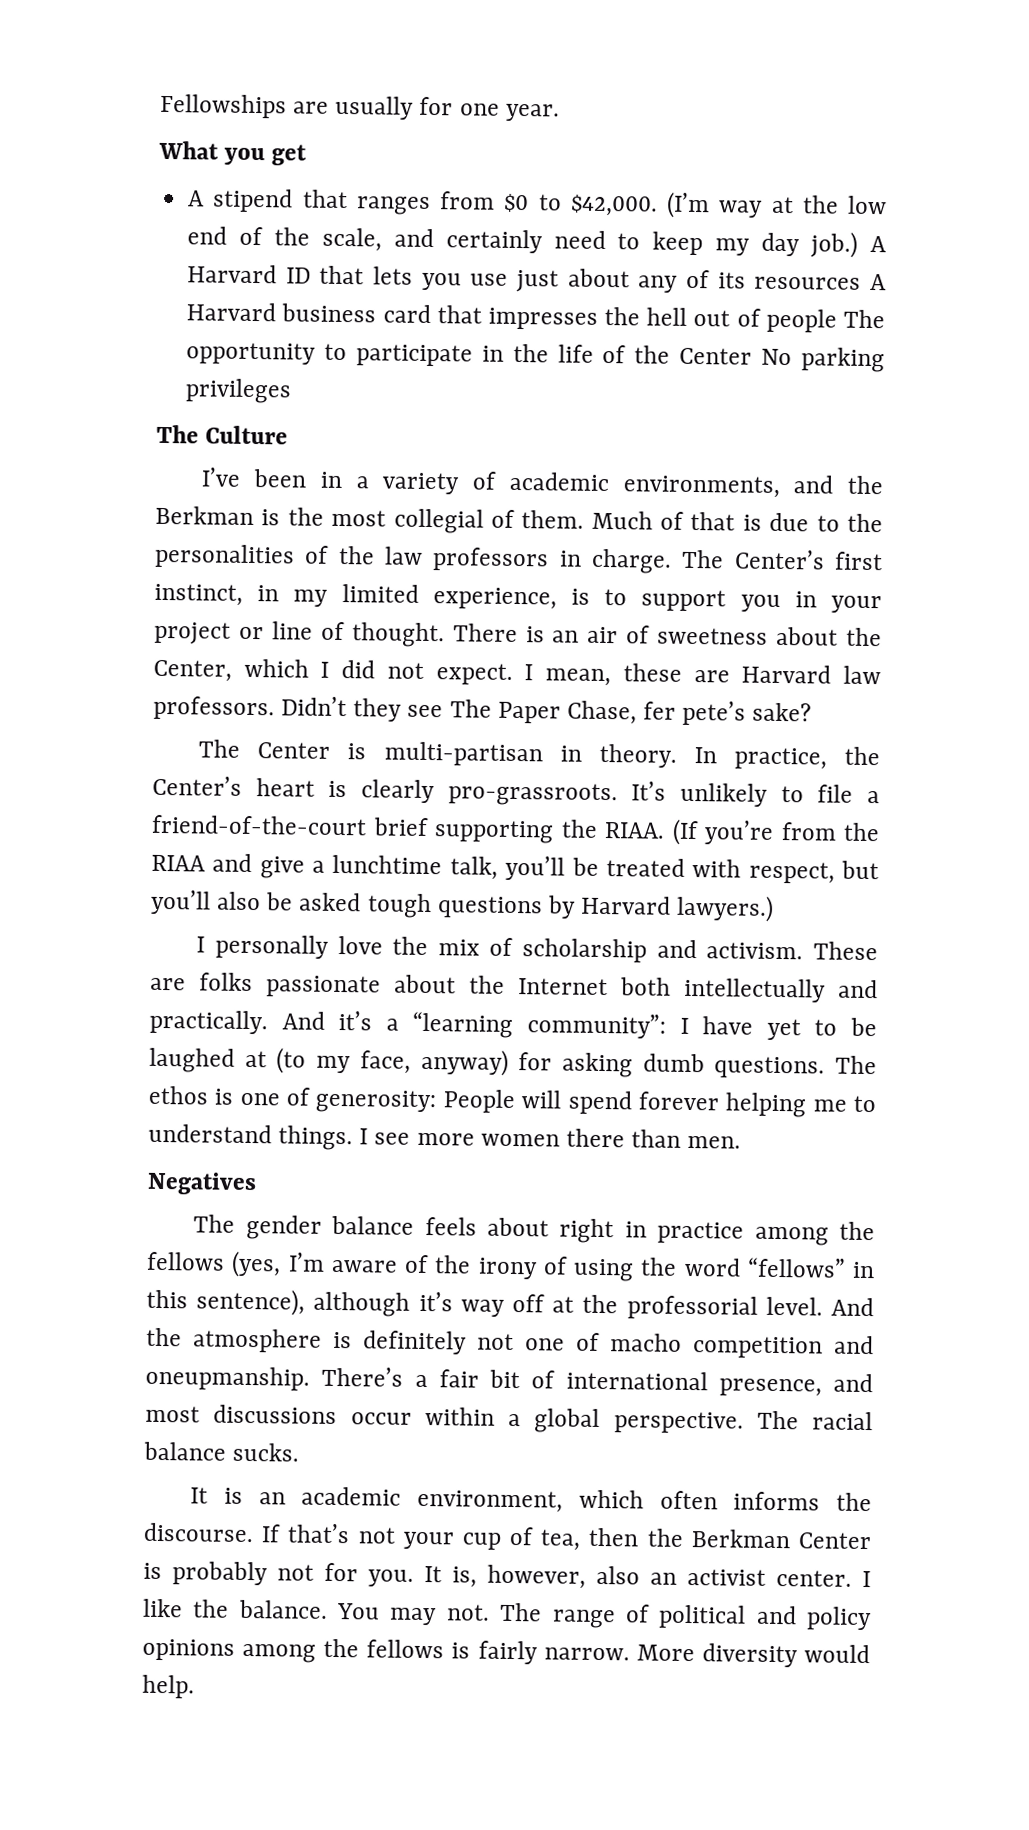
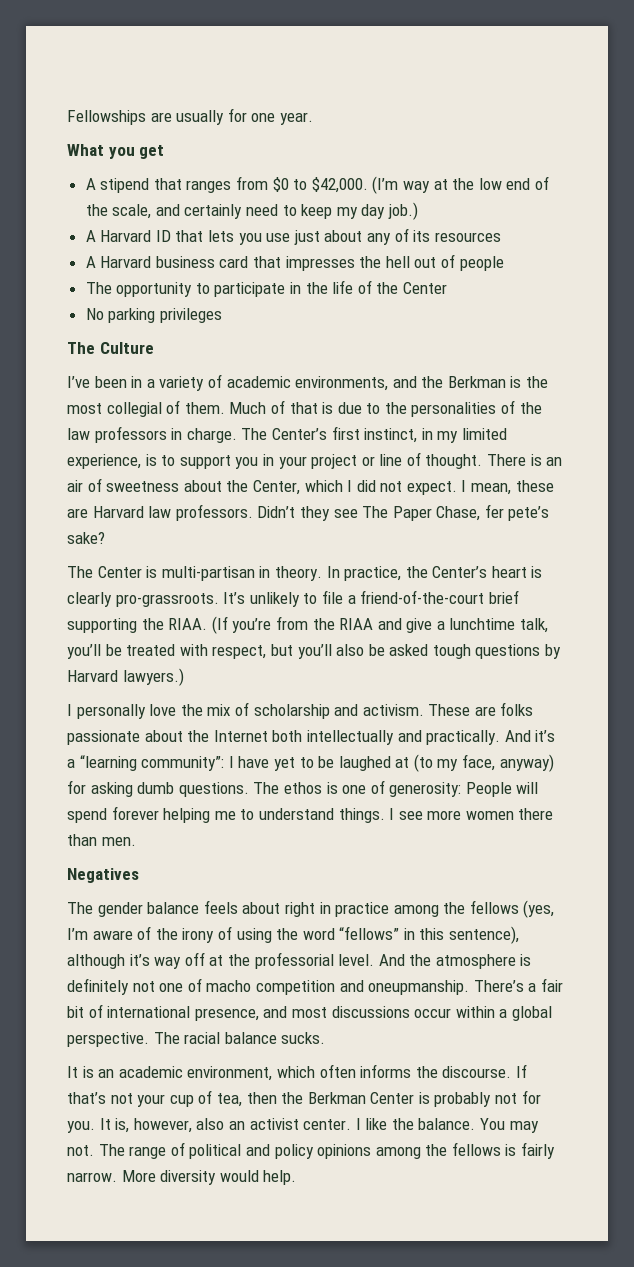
- (I’m way at the low end of the scale, and certainly need to keep my day job.) A Harvard ID that lets you use just about any of its resources A Harvard business card that impresses the hell out of people The opportunity to participate in the life of the Center No parking privileges
+ (I’m way at the low end of the scale, and certainly need to keep my day job.)
+ A Harvard ID that lets you use just about any of its resources
+ A Harvard business card that impresses the hell out of people
+ The opportunity to participate in the life of the Center
+ No parking privileges

